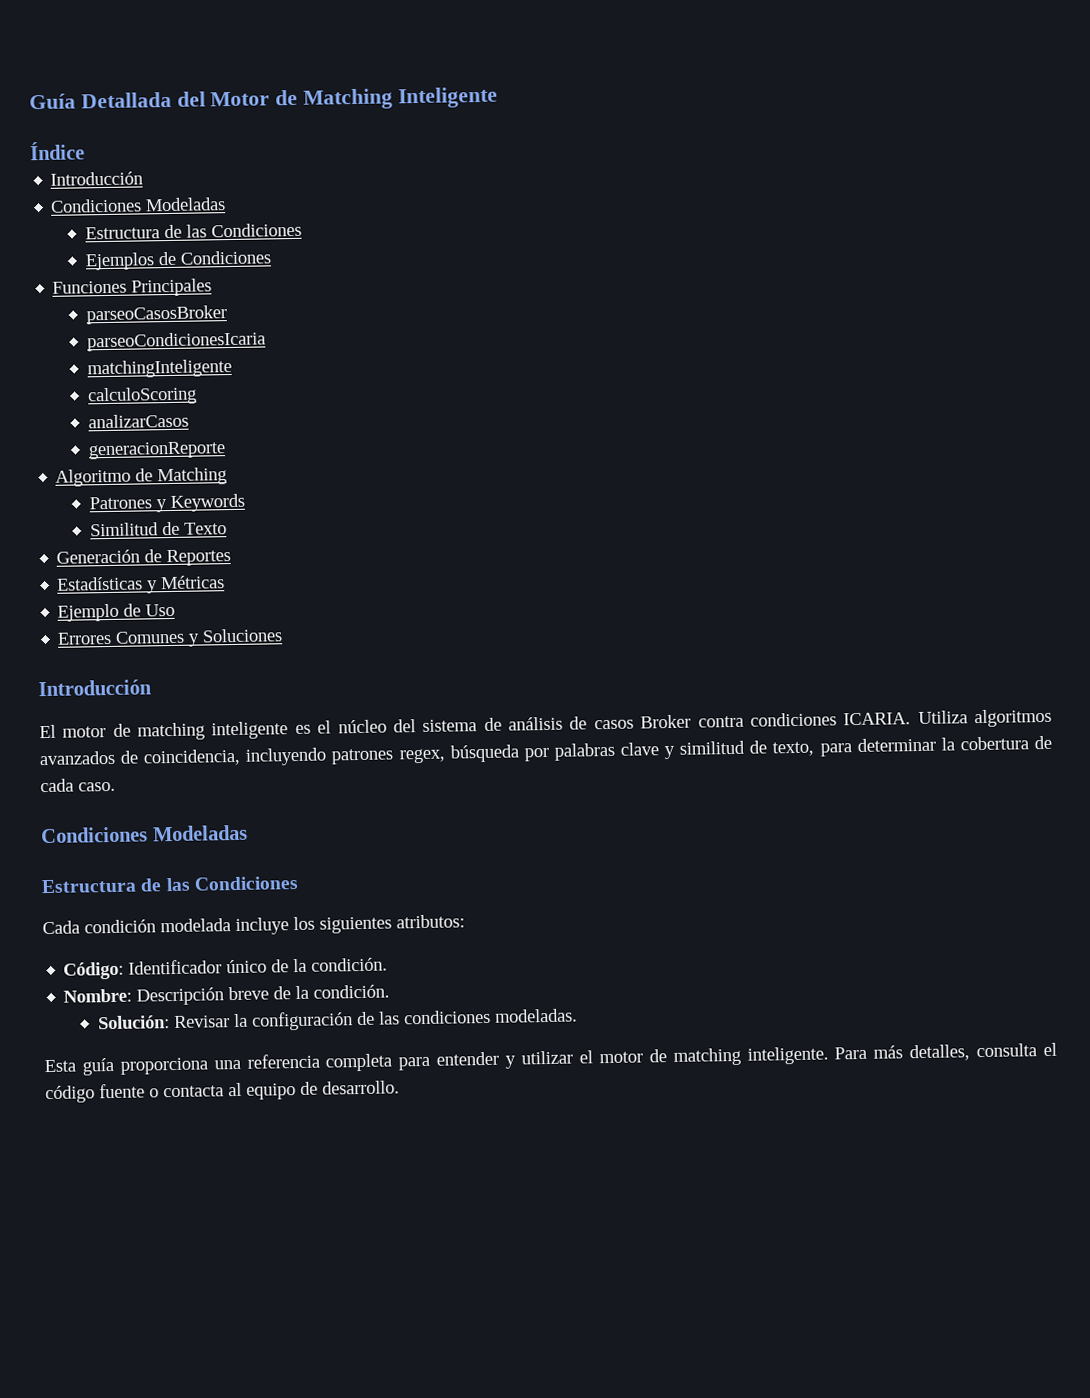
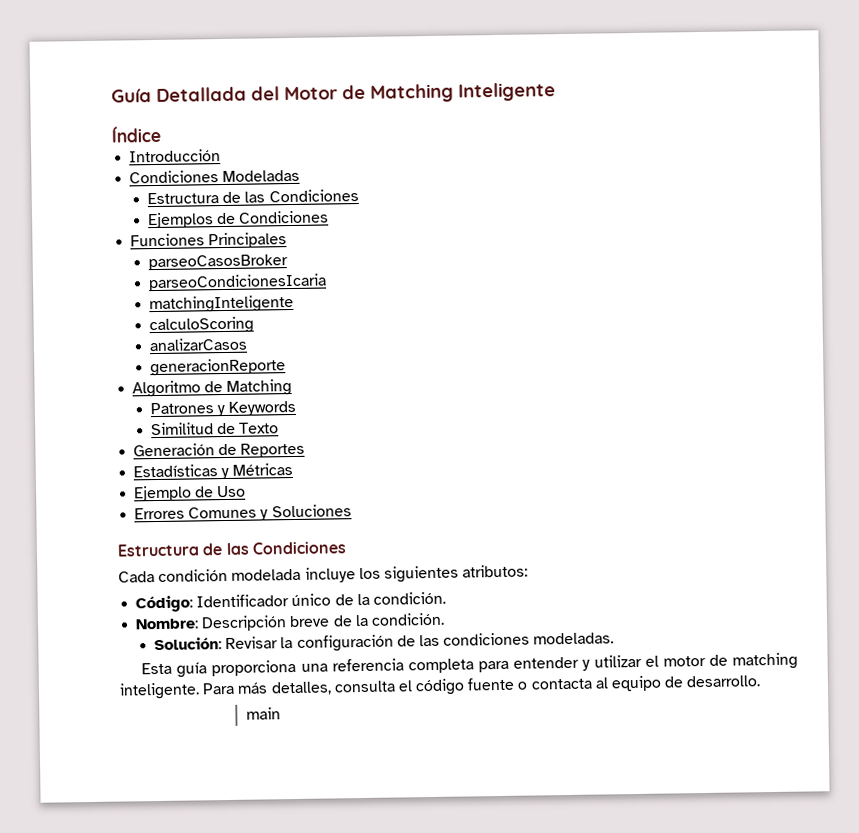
  Errores Comunes y Soluciones
- Introducción
- El motor de matching inteligente es el núcleo del sistema de análisis de casos Broker contra condiciones ICARIA. Utiliza algoritmos avanzados de coincidencia, incluyendo patrones regex, búsqueda por palabras clave y similitud de texto, para determinar la cobertura de cada caso.
- Condiciones Modeladas
+ main

